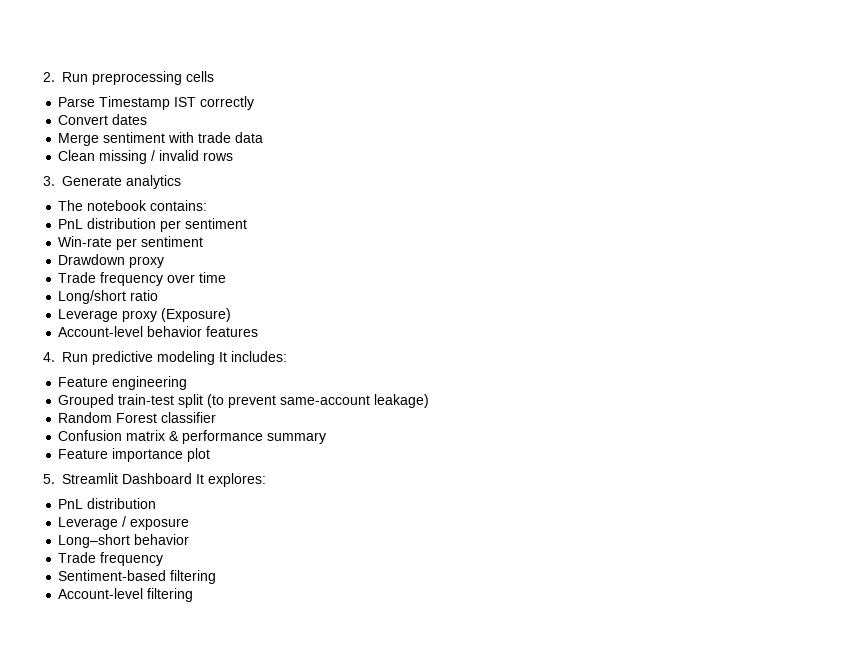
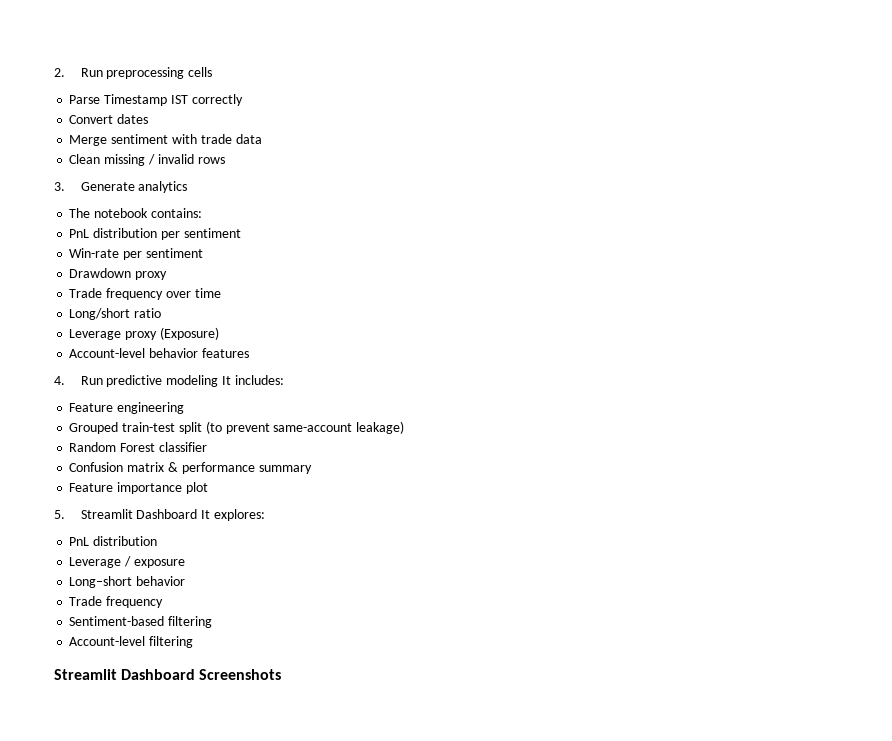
+ Streamlit Dashboard Screenshots

